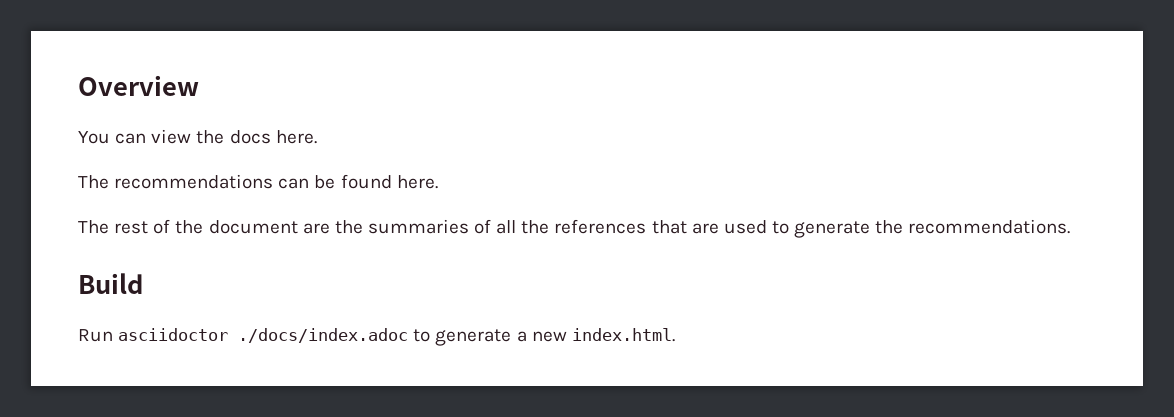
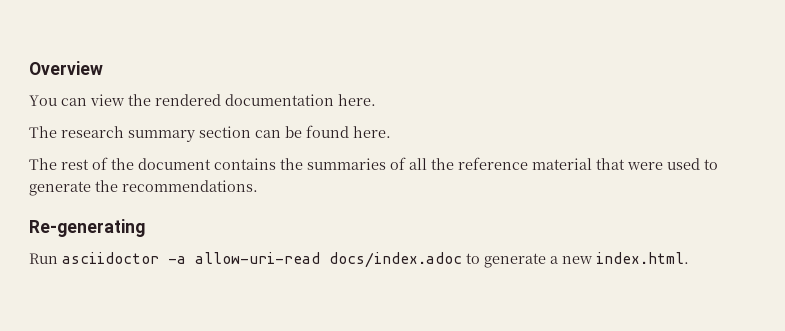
- You can view the docs here.
- The recommendations can be found here.
+ You can view the rendered documentation here.
+ The research summary section can be found here.
- The rest of the document are the summaries of all the references that are used to generate the recommendations.
+ The rest of the document contains the summaries of all the reference material that were used to generate the recommendations.
- Build
+ Re-generating
- Run asciidoctor ./docs/index.adoc to generate a new index.html.
+ Run asciidoctor -a allow-uri-read docs/index.adoc to generate a new index.html.

